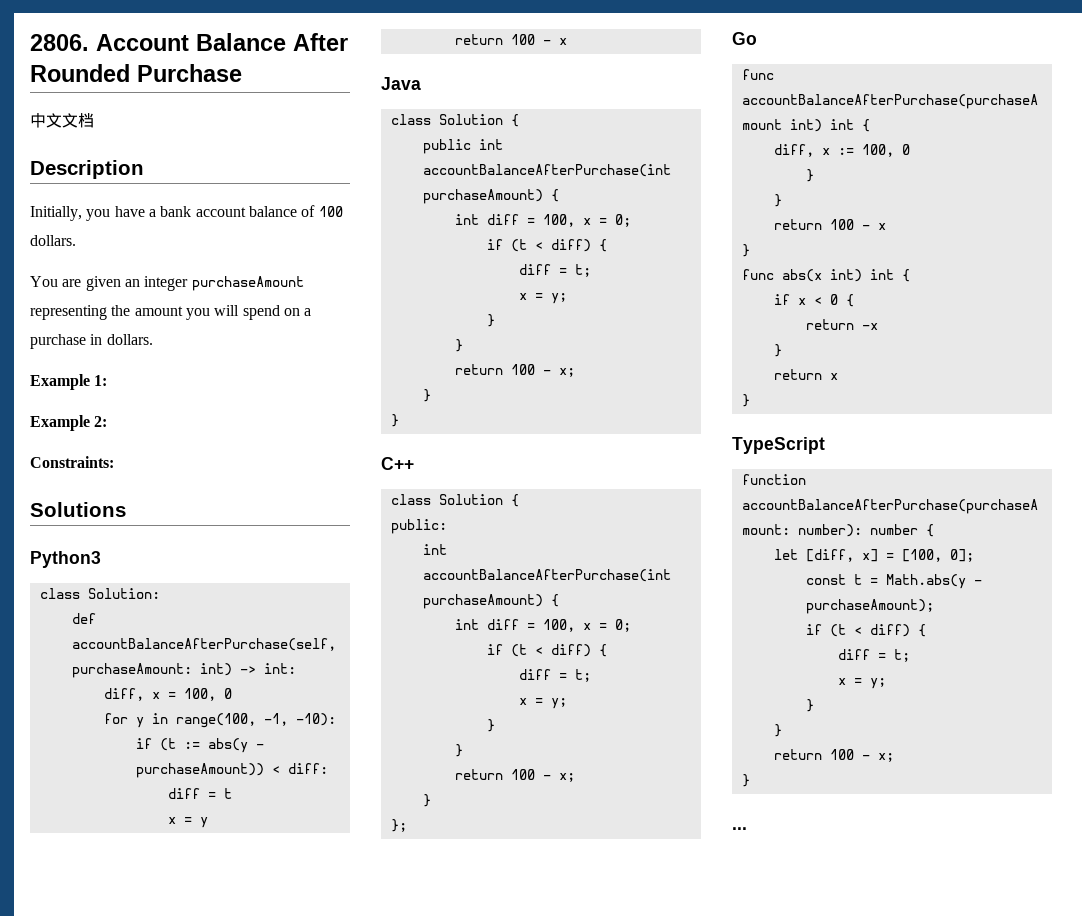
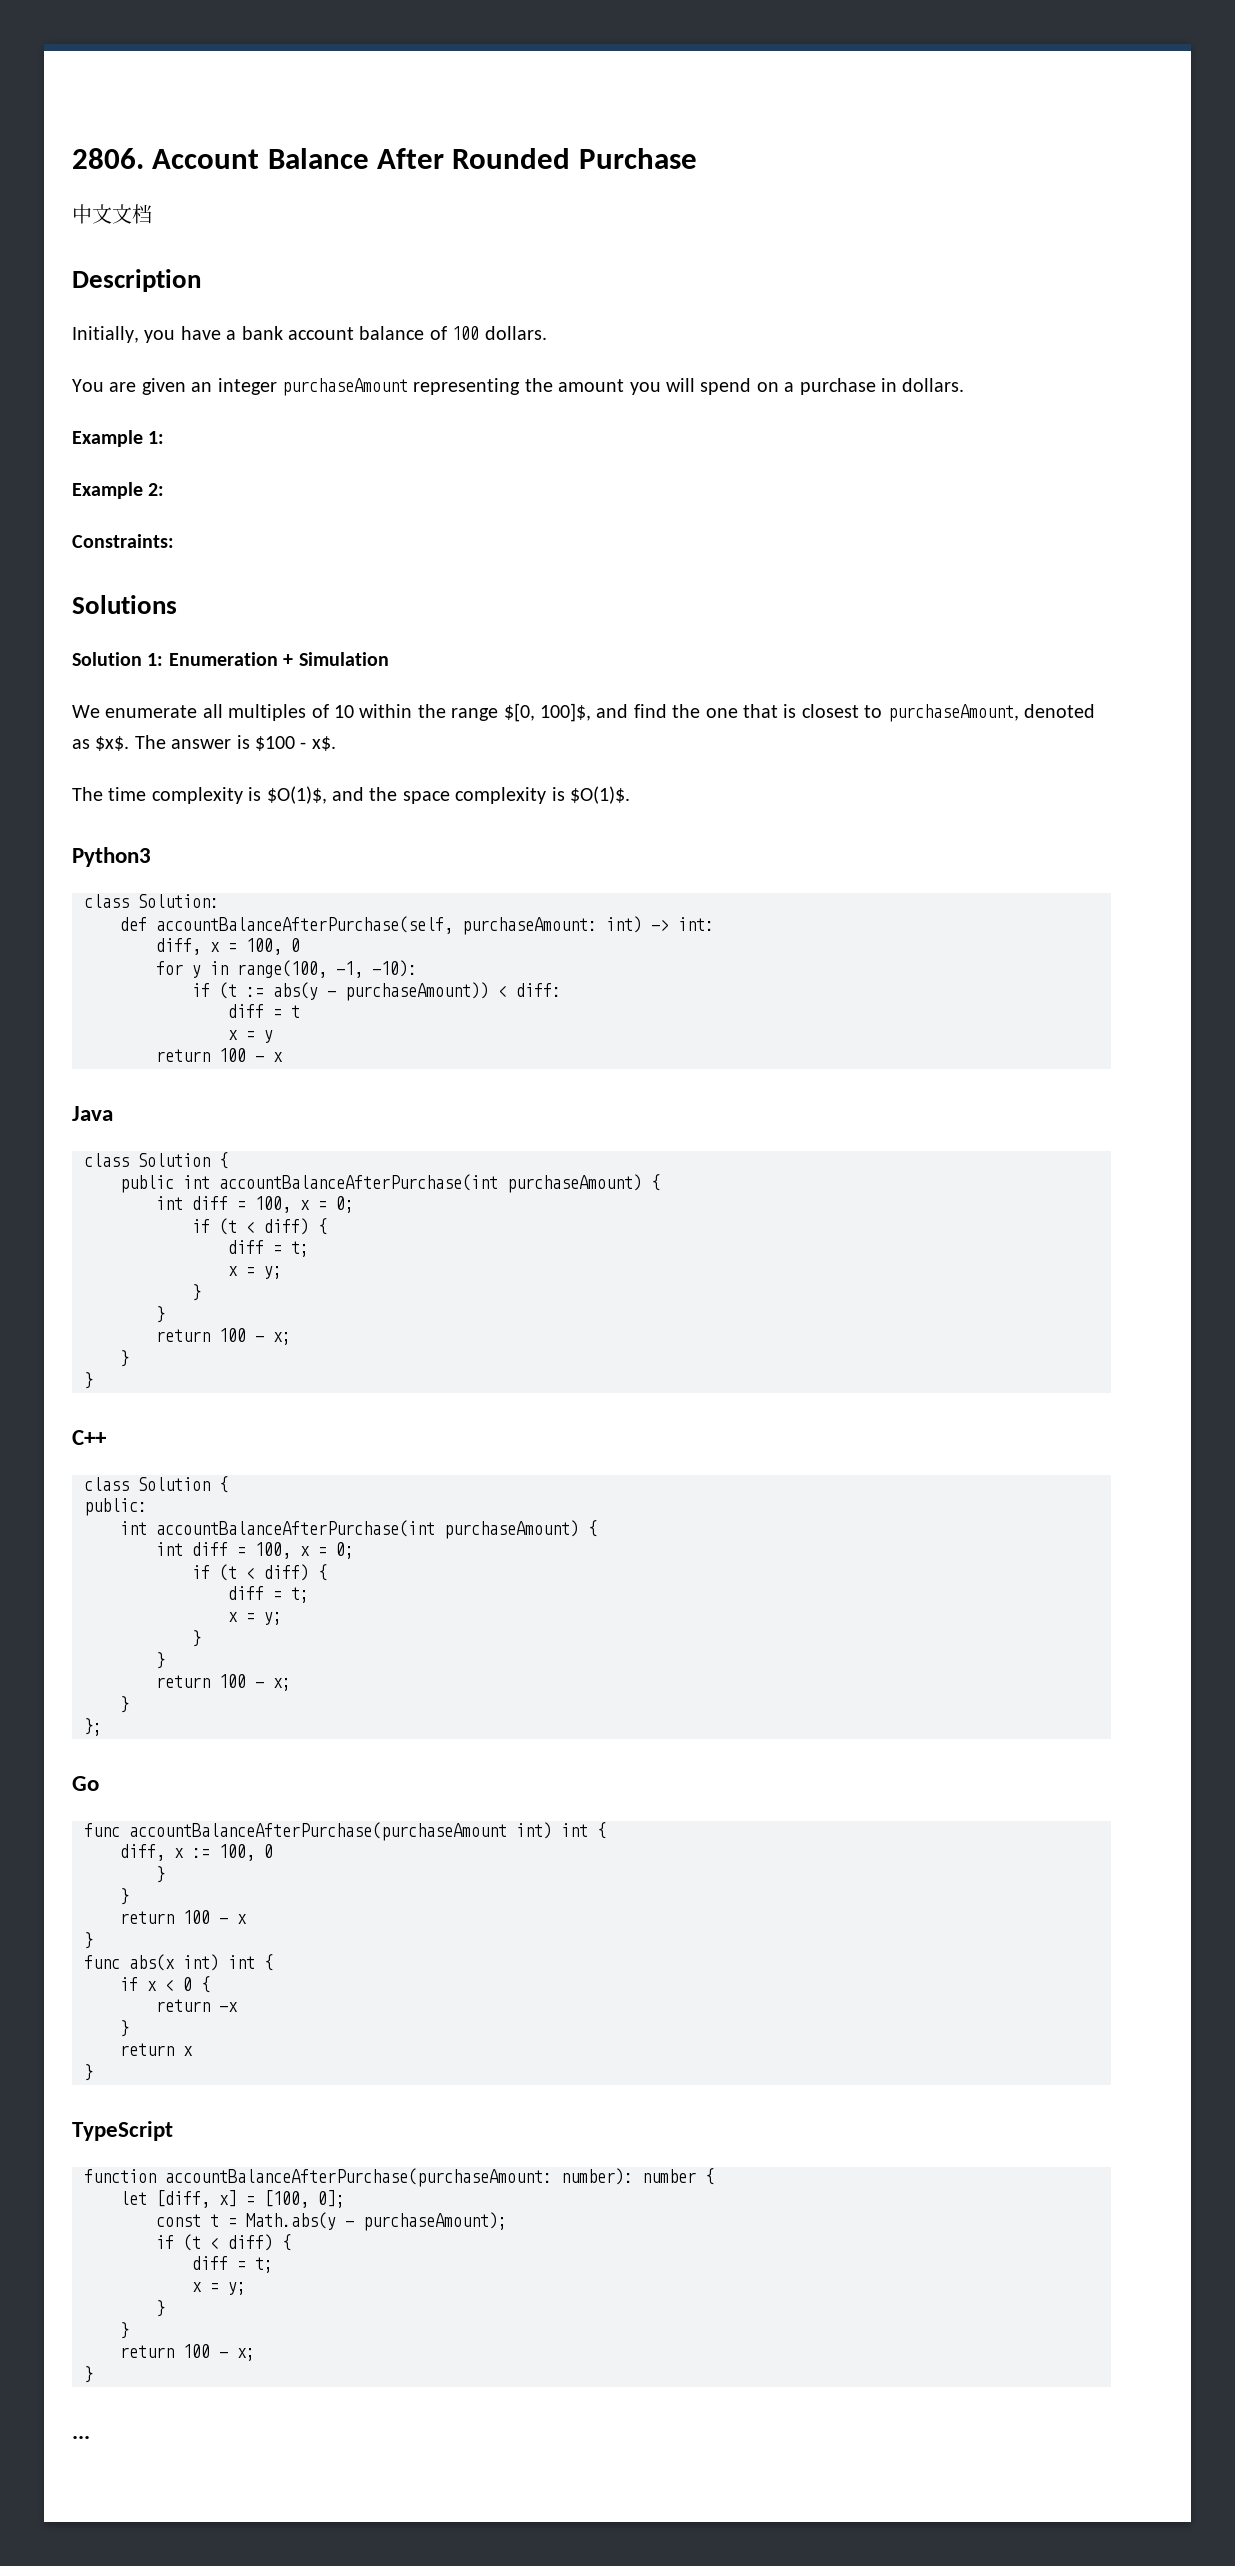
+ Solution 1: Enumeration + Simulation
+ We enumerate all multiples of 10 within the range $[0, 100]$, and find the one that is closest to purchaseAmount, denoted as $x$. The answer is $100 - x$.
+ The time complexity is $O(1)$, and the space complexity is $O(1)$.

